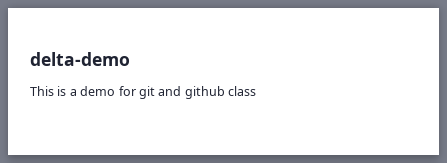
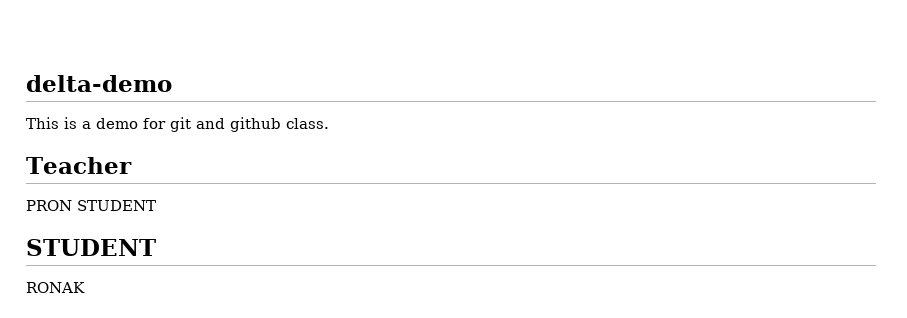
- This is a demo for git and github class
+ This is a demo for git and github class.
+ Teacher
+ PRON STUDENT
+ STUDENT
+ RONAK

